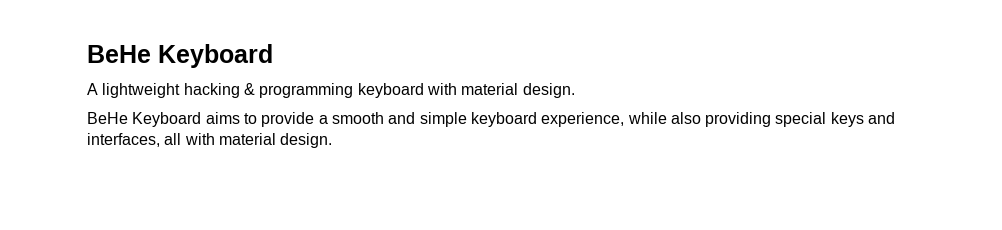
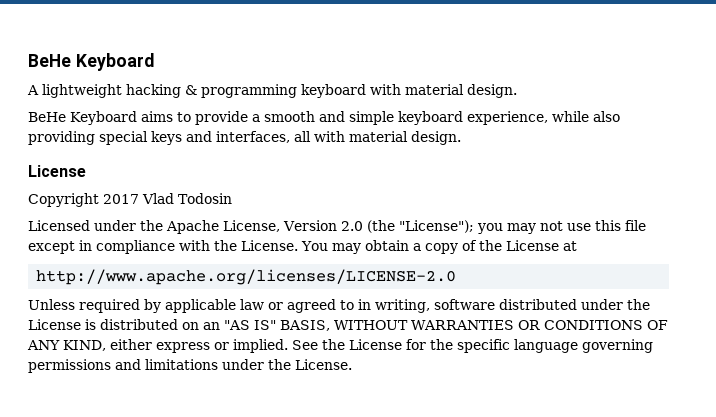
  BeHe Keyboard aims to provide a smooth and simple keyboard experience, while also providing special keys and interfaces, all with material design.
+ License
+ Copyright 2017 Vlad Todosin
+ Licensed under the Apache License, Version 2.0 (the "License"); you may not use this file except in compliance with the License. You may obtain a copy of the License at
+ http://www.apache.org/licenses/LICENSE-2.0
+ Unless required by applicable law or agreed to in writing, software distributed under the License is distributed on an "AS IS" BASIS, WITHOUT WARRANTIES OR CONDITIONS OF ANY KIND, either express or implied. See the License for the specific language governing permissions and limitations under the License.

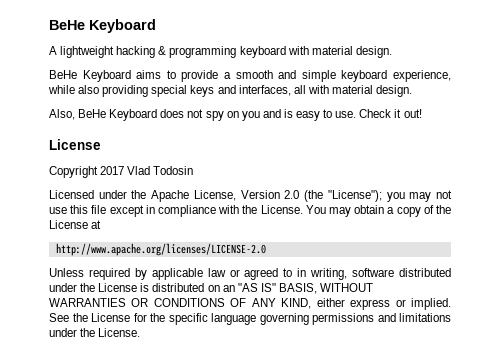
+ Also, BeHe Keyboard does not spy on you and is easy to use. Check it out!

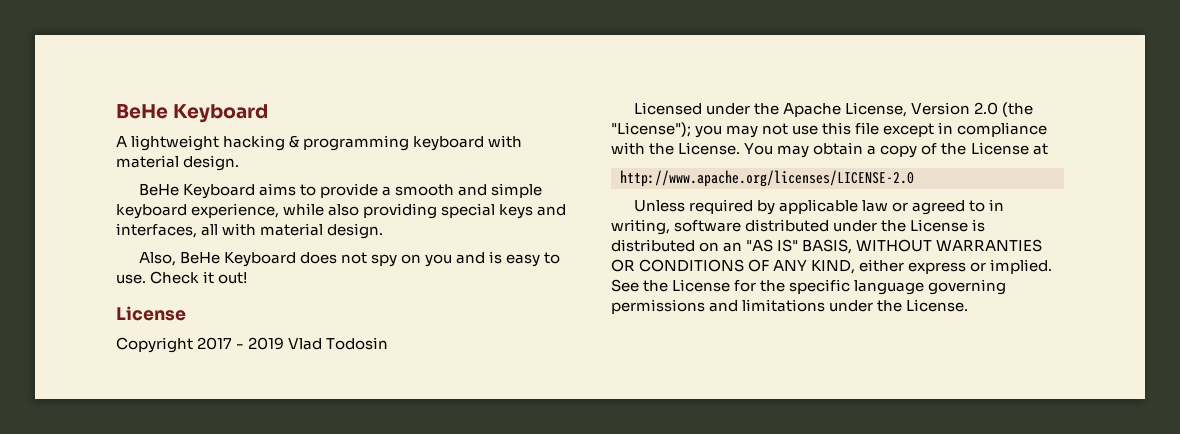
- Copyright 2017 Vlad Todosin
+ Copyright 2017 - 2019 Vlad Todosin

